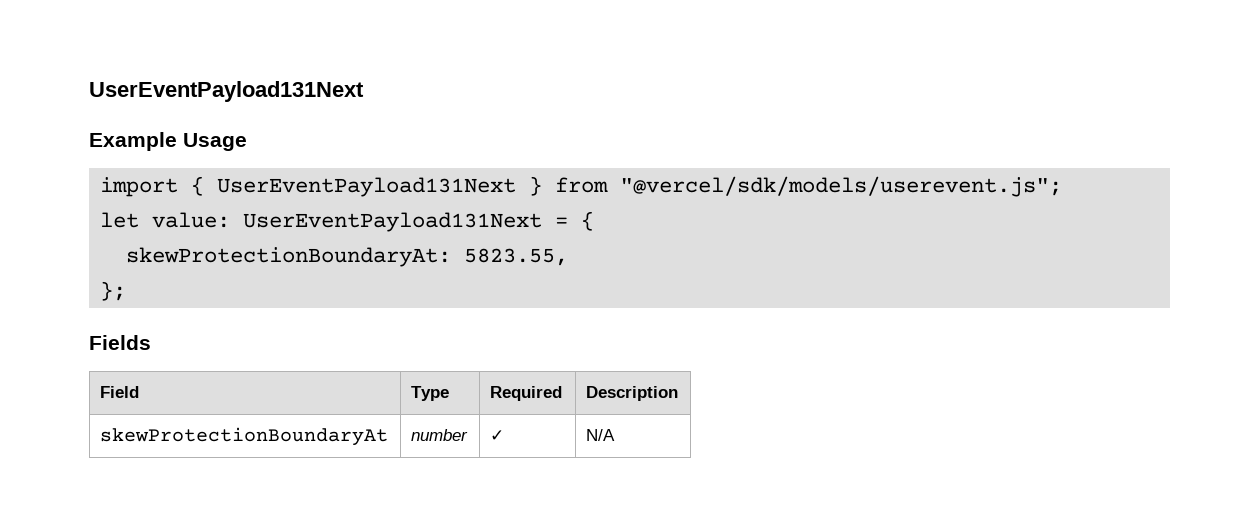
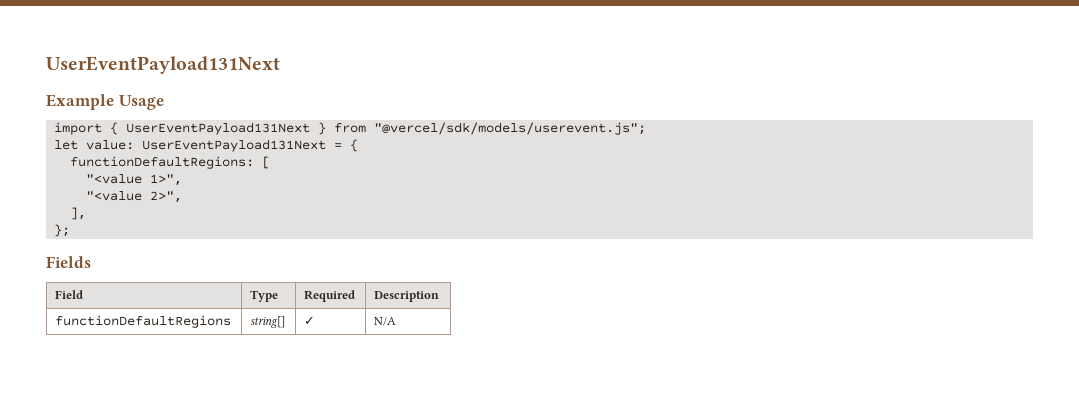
- skewProtectionBoundaryAt: 5823.55,
+ functionDefaultRegions: [
+ "<value 1>",
+ "<value 2>",
+ ],
- skewProtectionBoundaryAt | number | ✓ | N/A
+ functionDefaultRegions | string[] | ✓ | N/A

